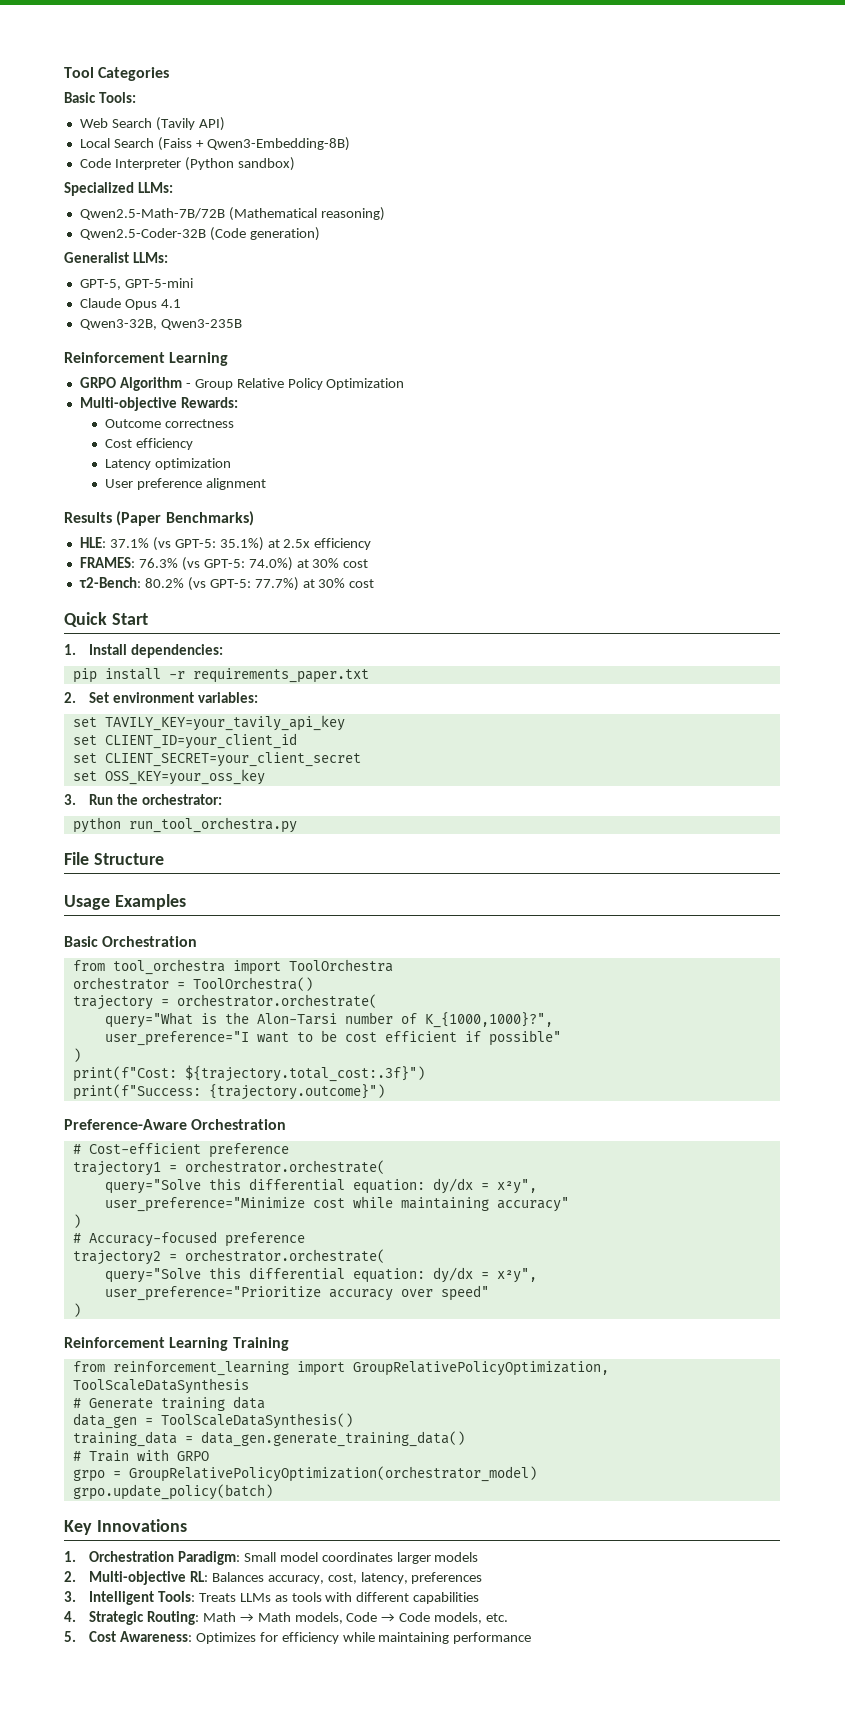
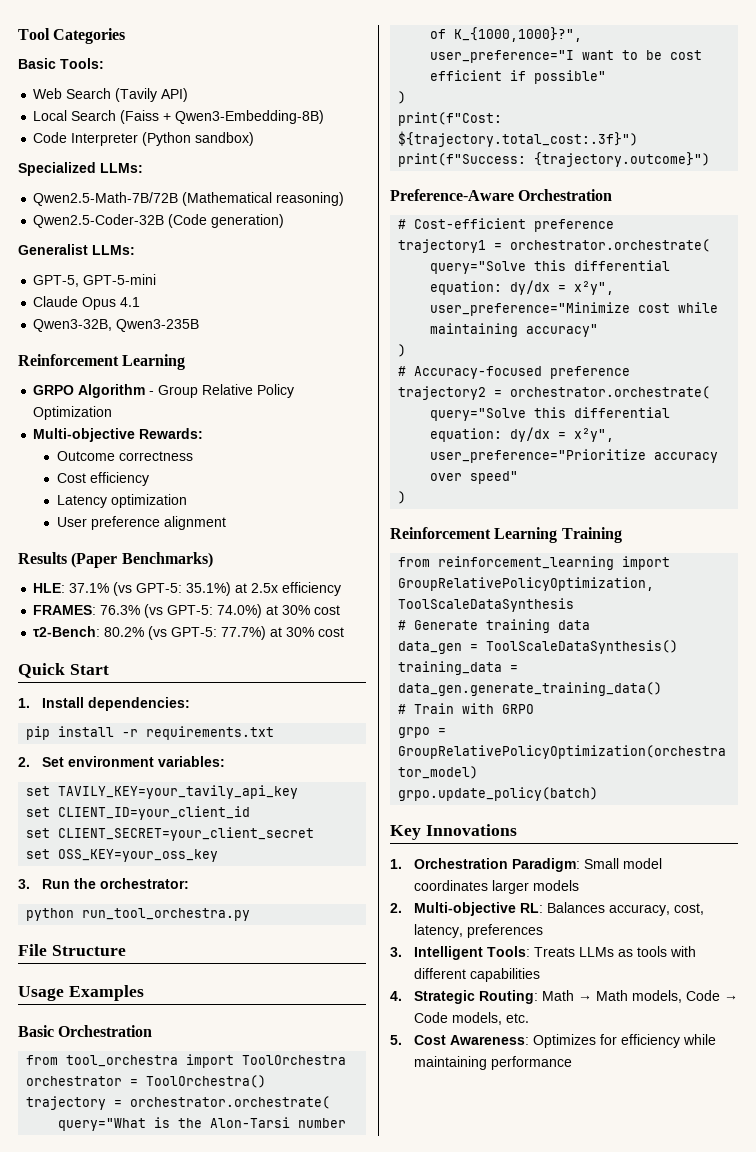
- pip install -r requirements_paper.txt
+ pip install -r requirements.txt

